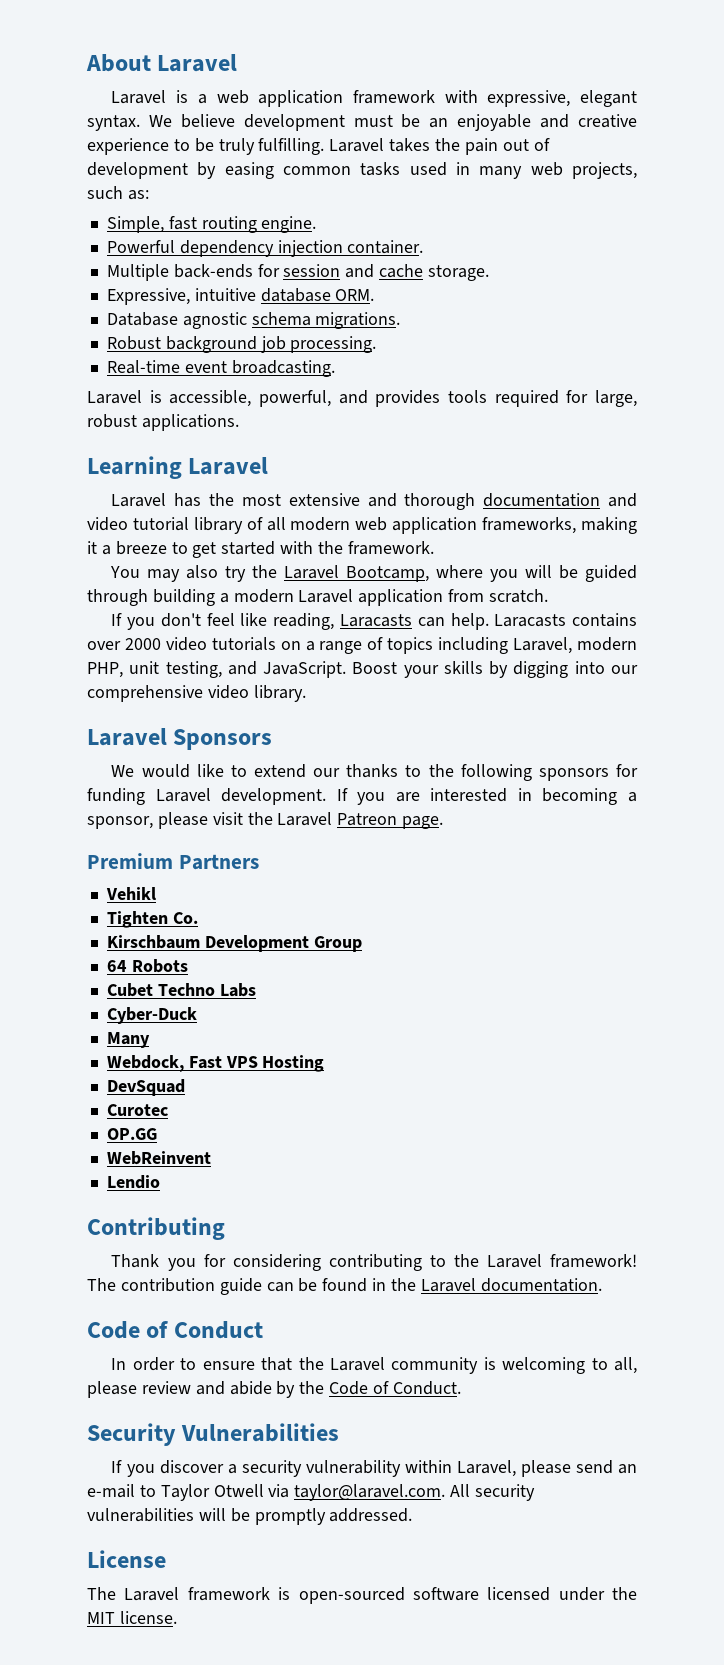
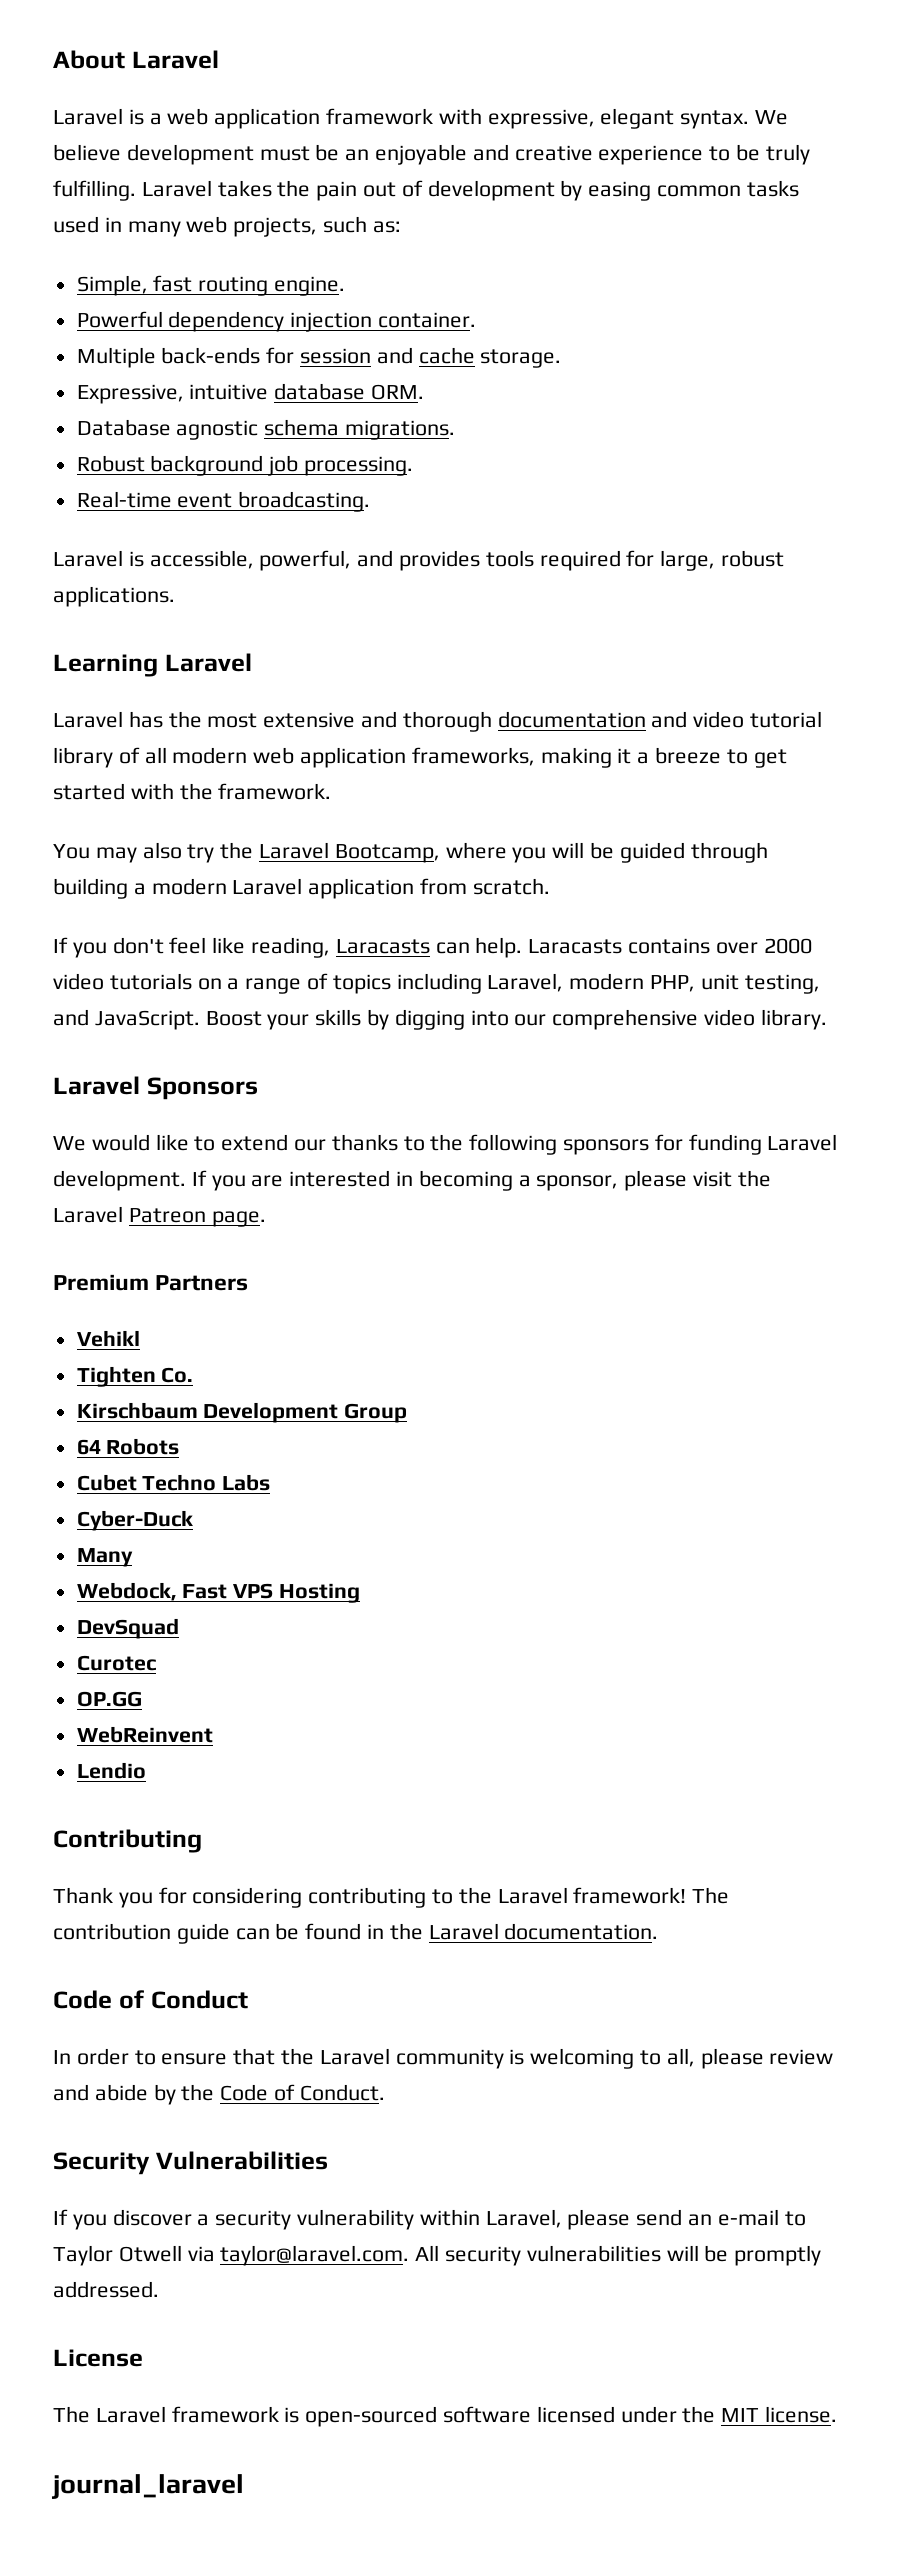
+ journal_laravel

